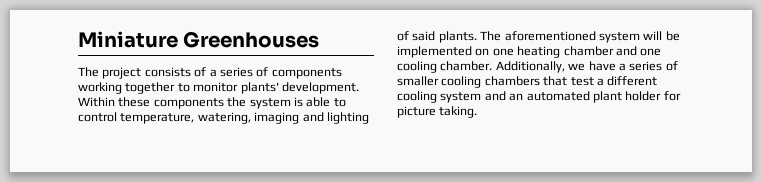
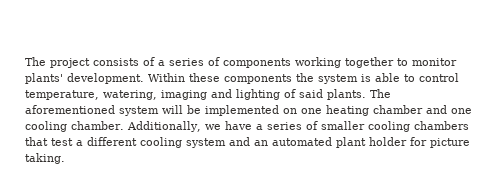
- Miniature Greenhouses

